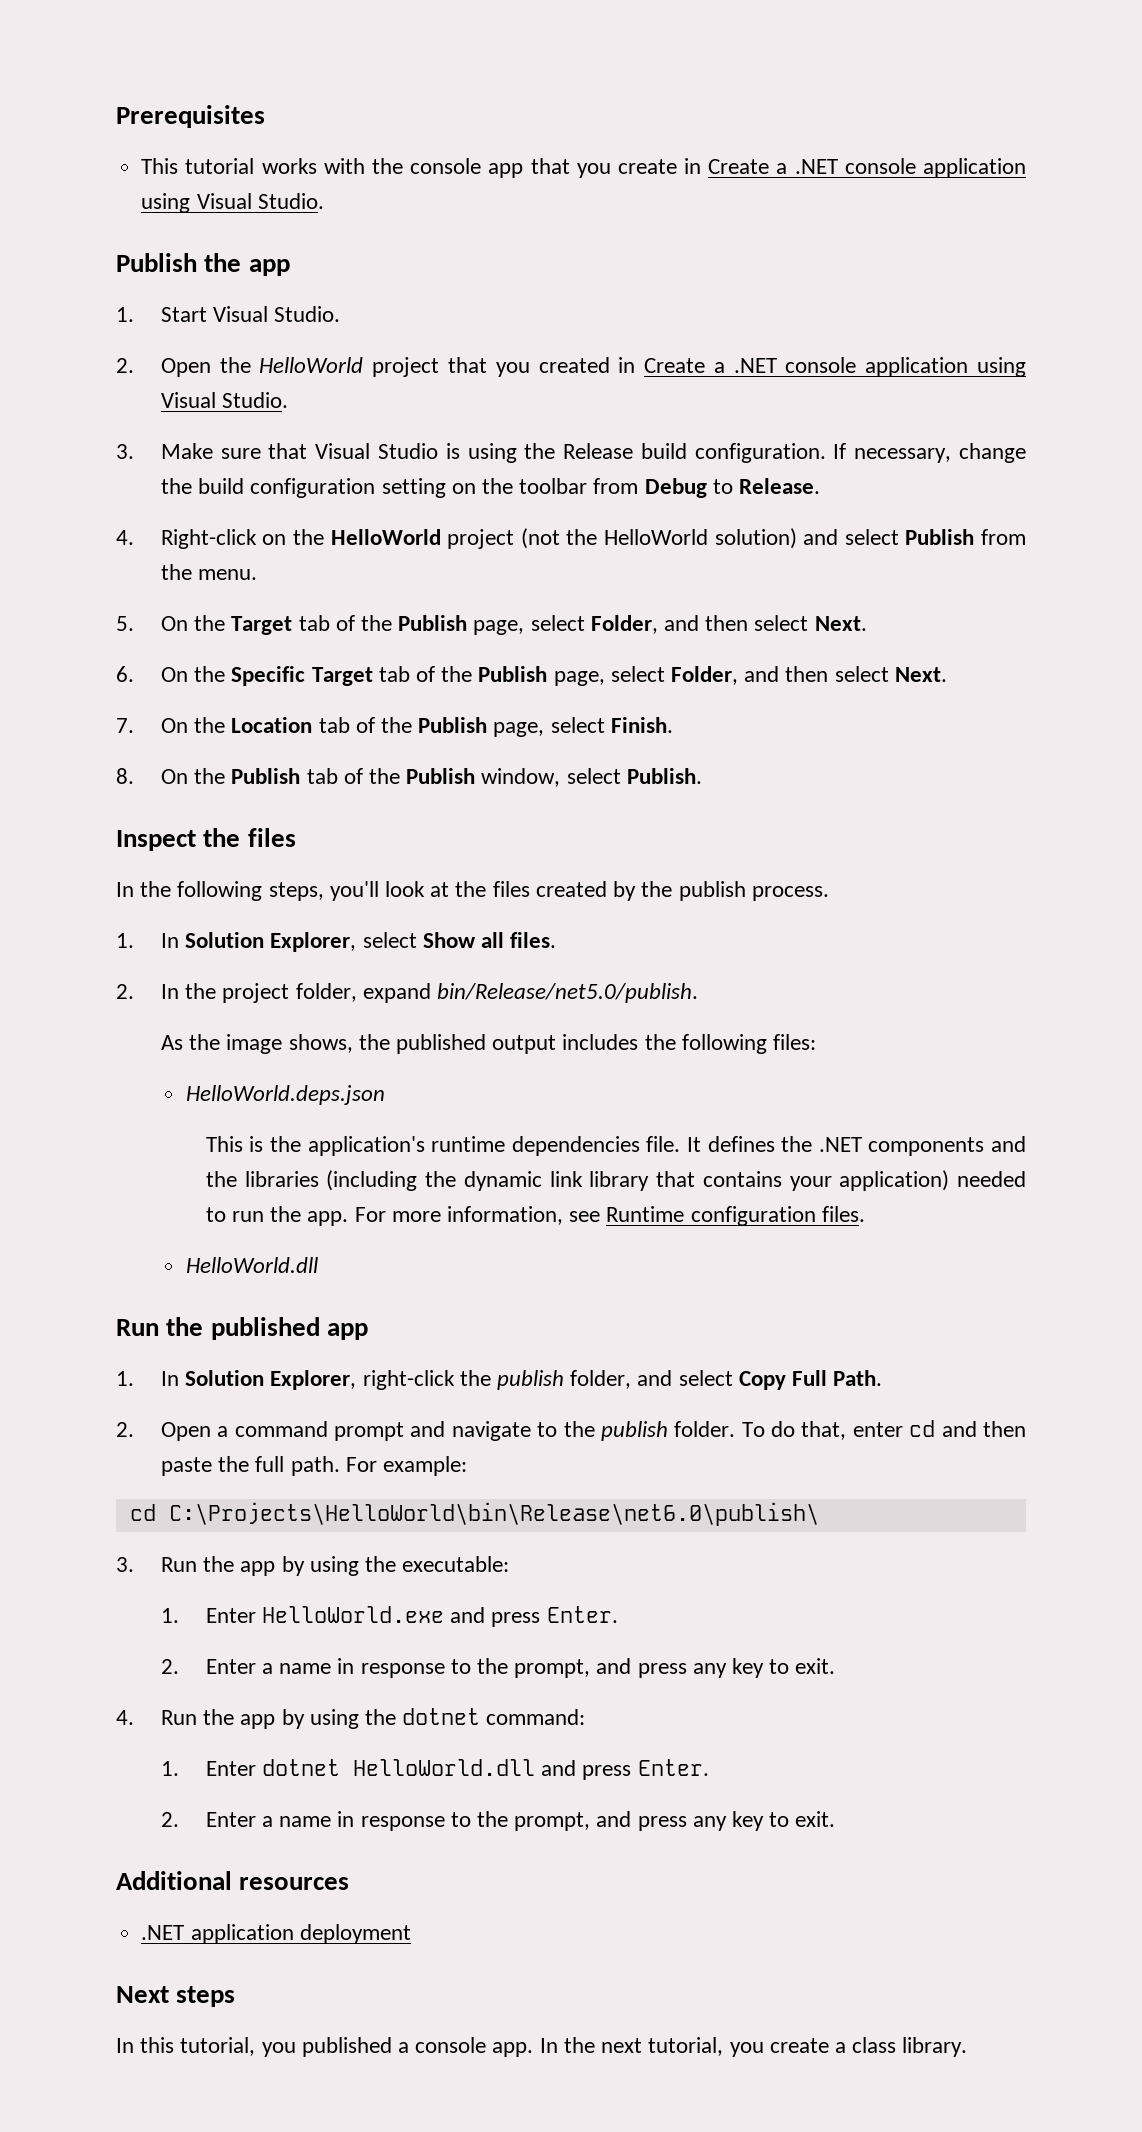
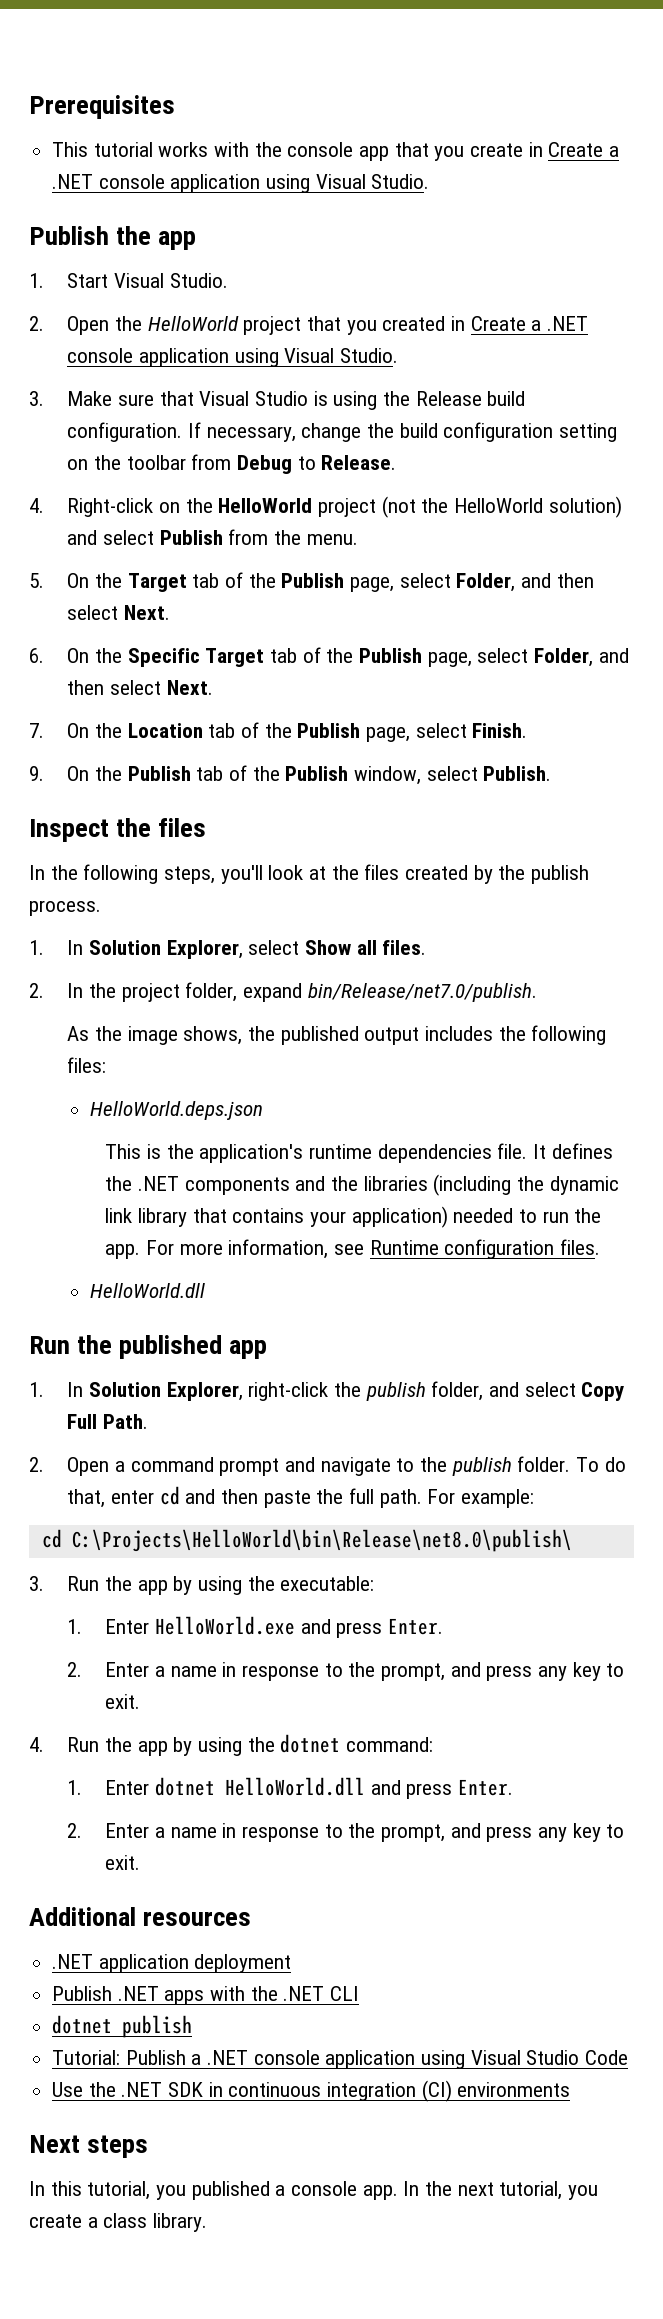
- 8. On the Publish tab of the Publish window, select Publish.
+ 9. On the Publish tab of the Publish window, select Publish.
- 2. In the project folder, expand bin/Release/net5.0/publish.
+ 2. In the project folder, expand bin/Release/net7.0/publish.
- cd C:\Projects\HelloWorld\bin\Release\net6.0\publish\
+ cd C:\Projects\HelloWorld\bin\Release\net8.0\publish\
+ Publish .NET apps with the .NET CLI
+ dotnet publish
+ Tutorial: Publish a .NET console application using Visual Studio Code
+ Use the .NET SDK in continuous integration (CI) environments

